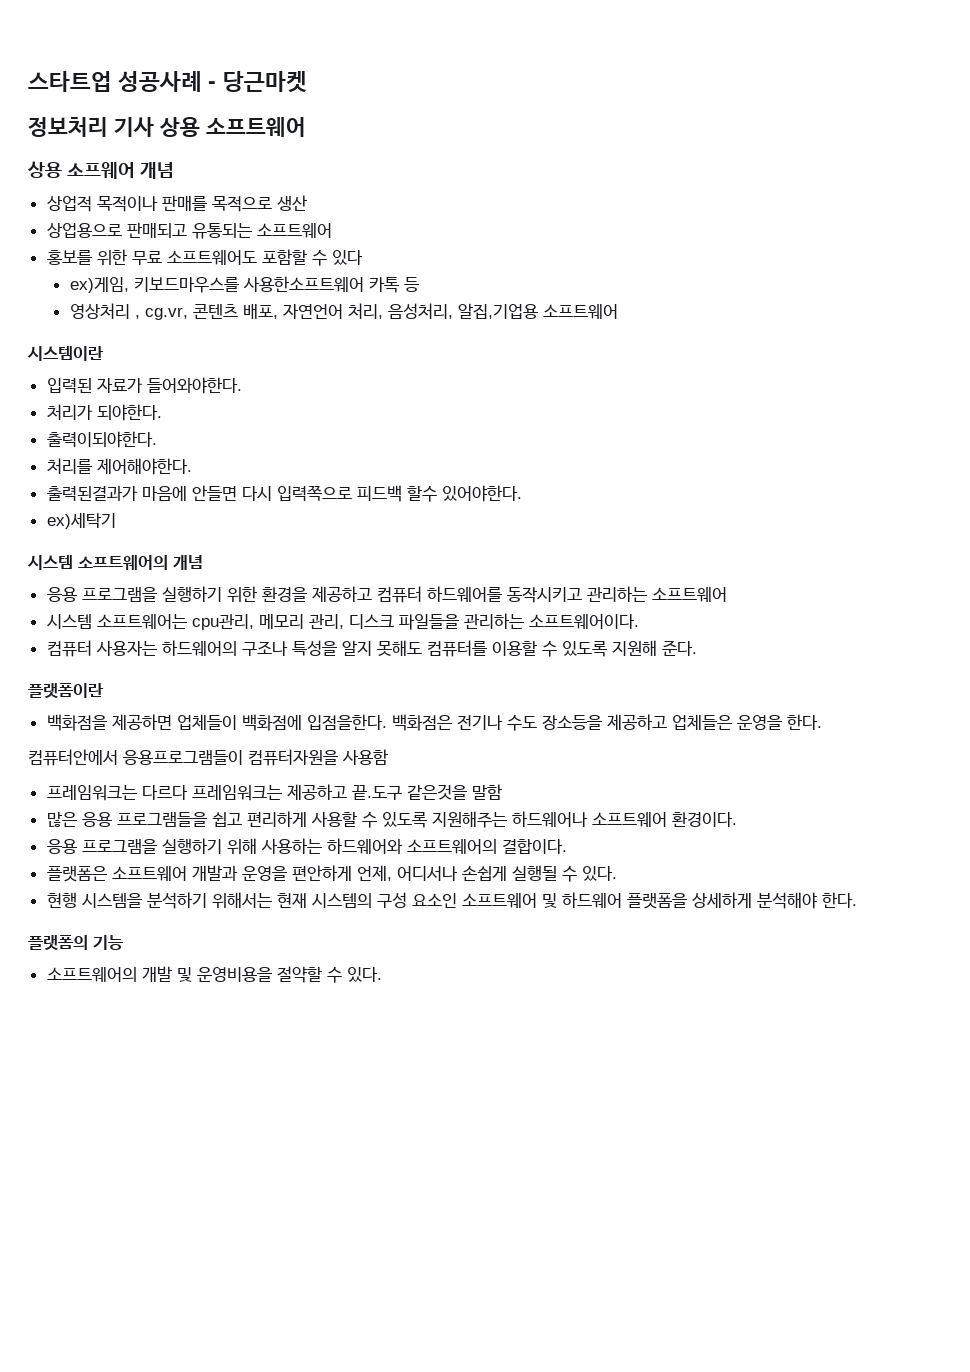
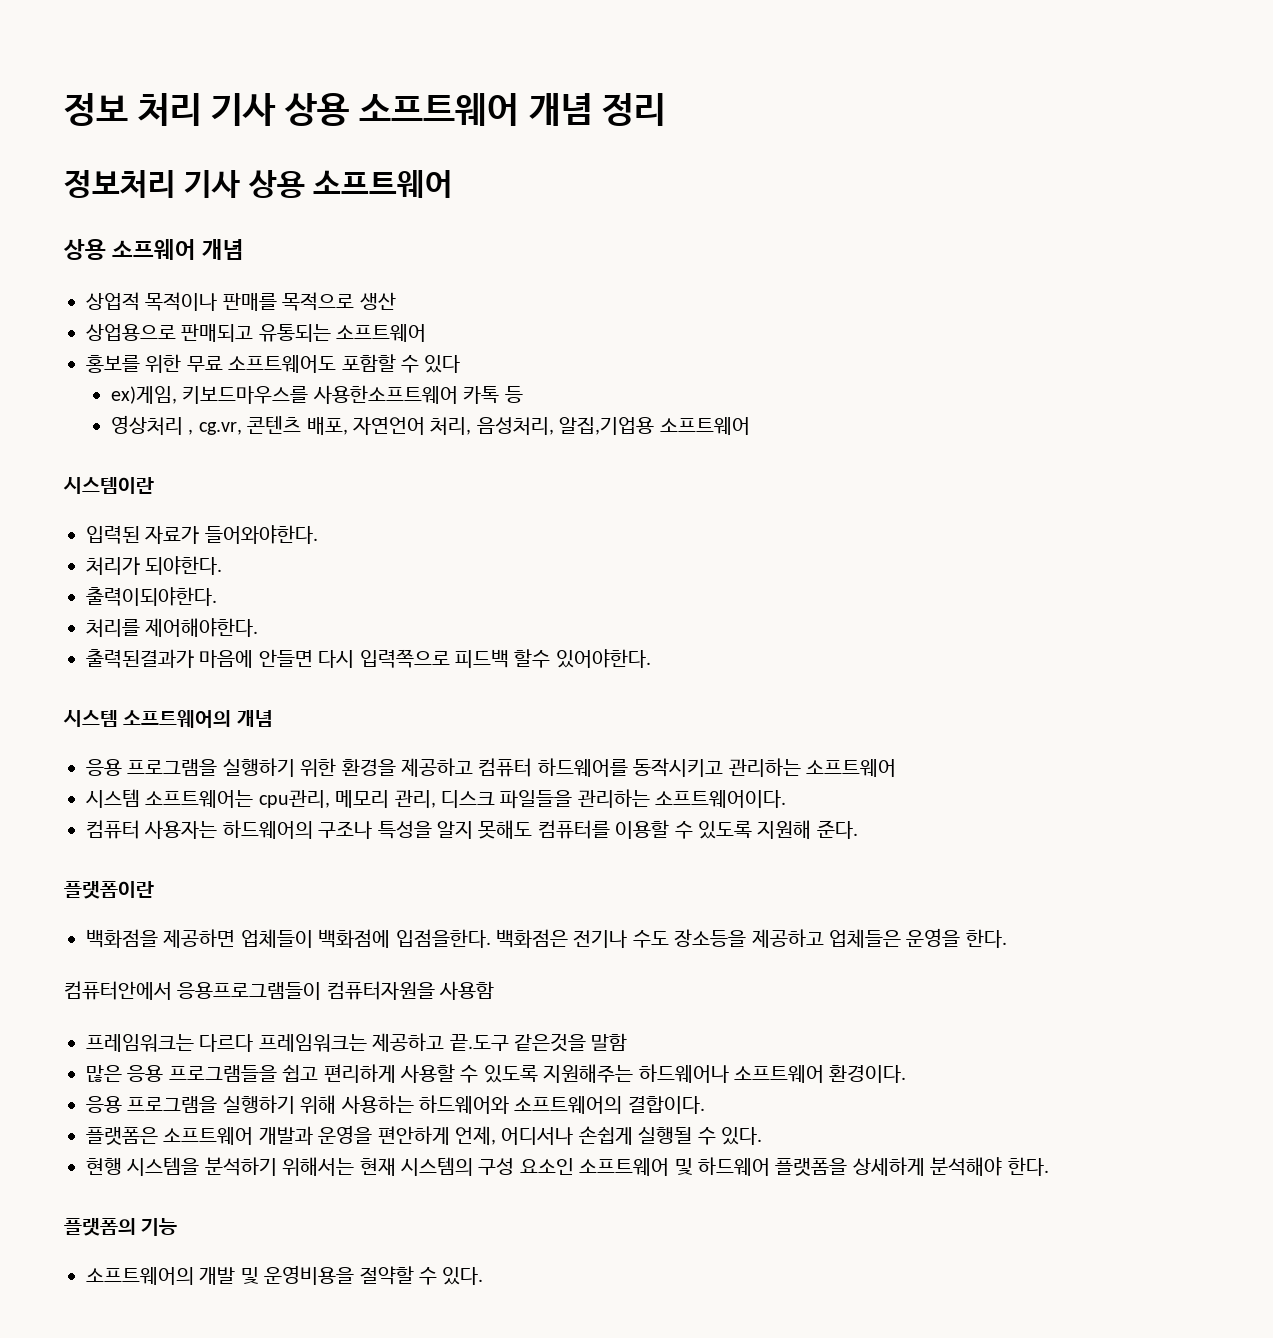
- 스타트업 성공사례 - 당근마켓
+ 정보 처리 기사 상용 소프트웨어 개념 정리
- ex)세탁기

